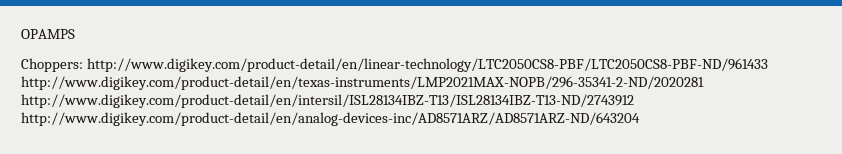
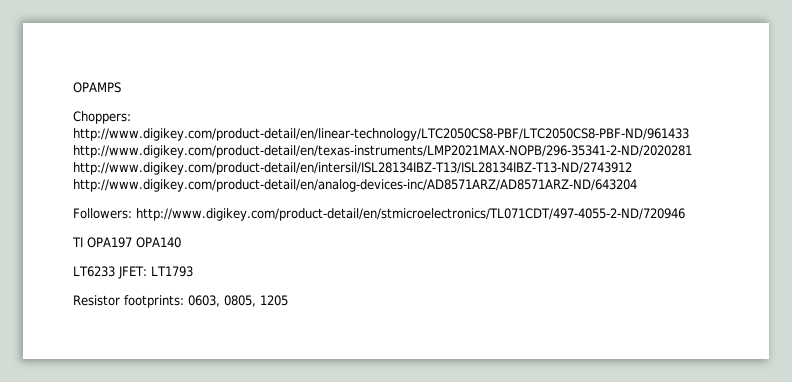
+ Followers: http://www.digikey.com/product-detail/en/stmicroelectronics/TL071CDT/497-4055-2-ND/720946
+ TI OPA197 OPA140
+ LT6233 JFET: LT1793
+ Resistor footprints: 0603, 0805, 1205

